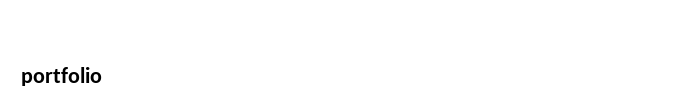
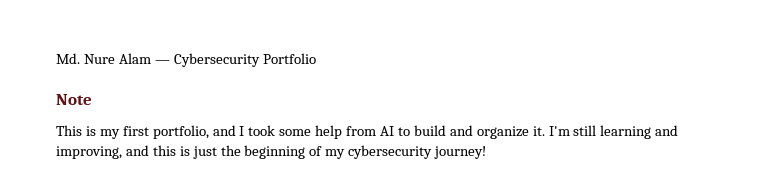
- portfolio
+ Md. Nure Alam — Cybersecurity Portfolio
+ Note
+ This is my first portfolio, and I took some help from AI to build and organize it. I'm still learning and improving, and this is just the beginning of my cybersecurity journey!

